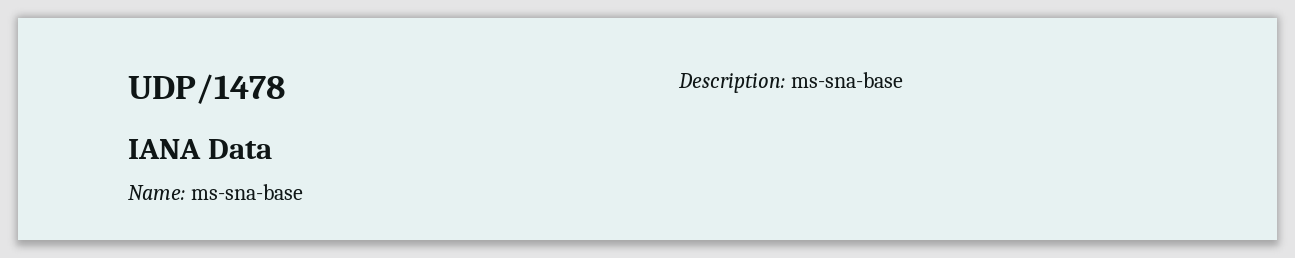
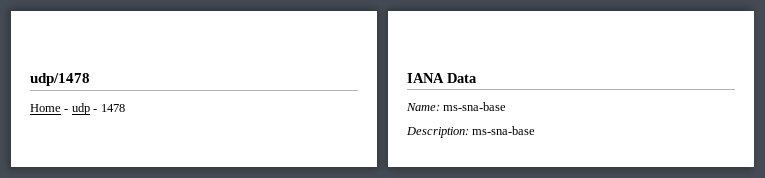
- UDP/1478
+ udp/1478
+ Home - udp - 1478

